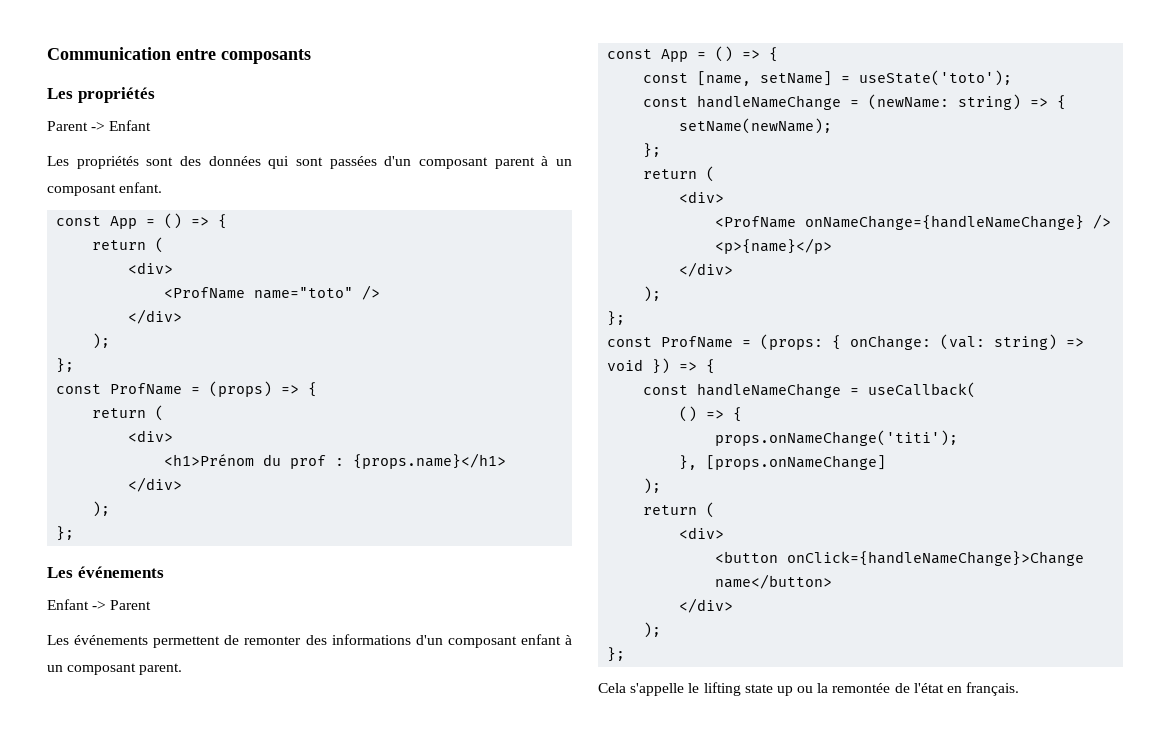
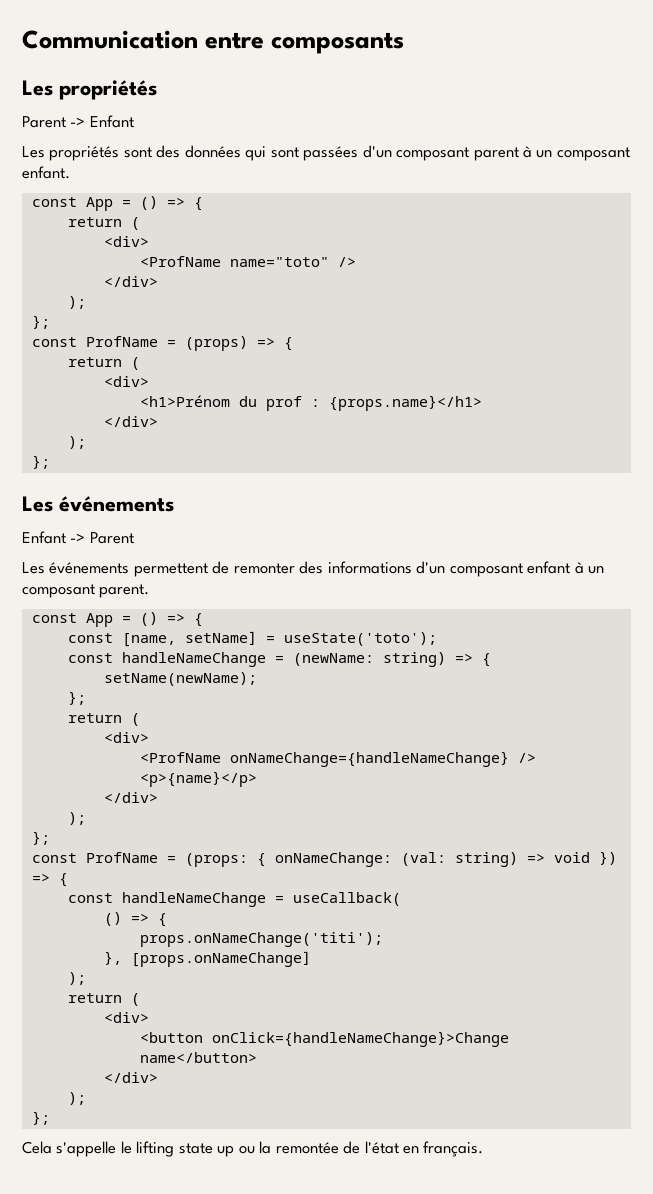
- const ProfName = (props: { onChange: (val: string) => void }) => {
+ const ProfName = (props: { onNameChange: (val: string) => void }) => {

